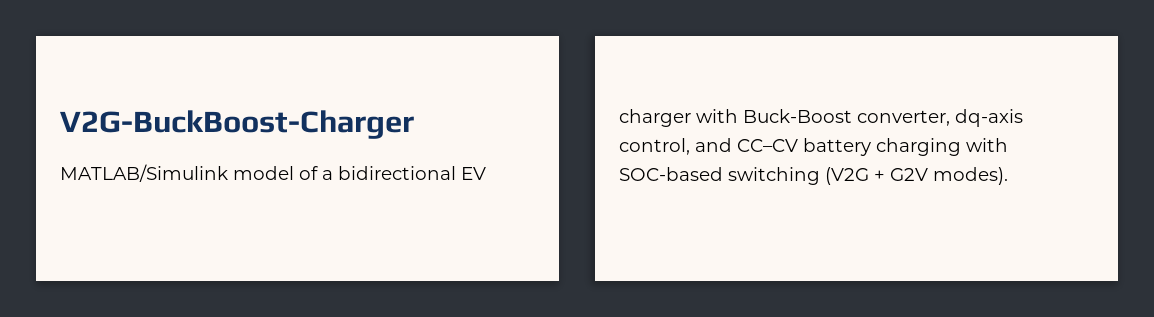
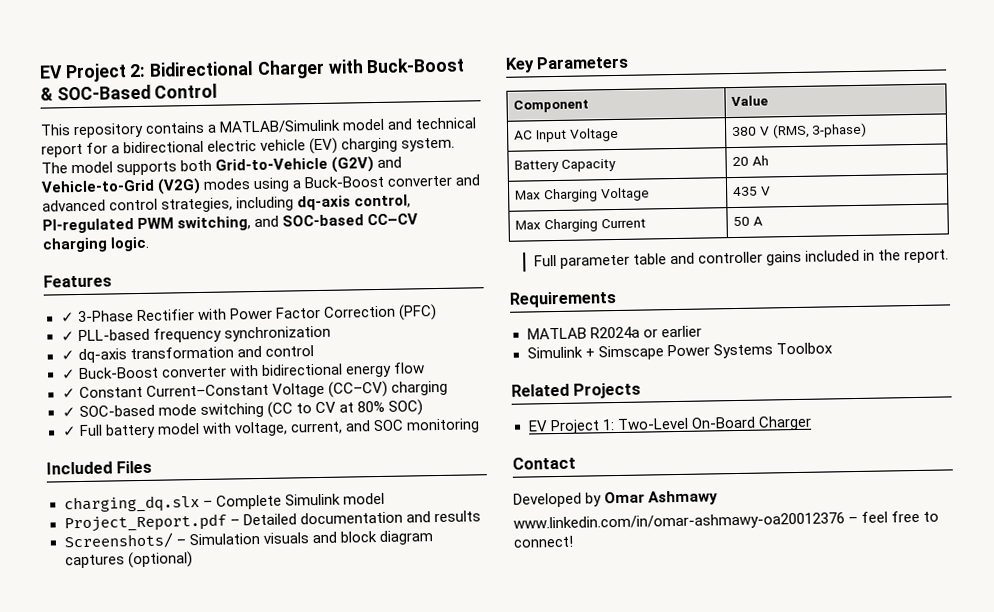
- V2G-BuckBoost-Charger
- MATLAB/Simulink model of a bidirectional EV charger with Buck-Boost converter, dq-axis control, and CC–CV battery charging with SOC-based switching (V2G + G2V modes).
+ EV Project 2: Bidirectional Charger with Buck-Boost & SOC-Based Control
+ This repository contains a MATLAB/Simulink model and technical report for a bidirectional electric vehicle (EV) charging system. The model supports both Grid-to-Vehicle (G2V) and Vehicle-to-Grid (V2G) modes using a Buck-Boost converter and advanced control strategies, including dq-axis control, PI-regulated PWM switching, and SOC-based CC–CV charging logic.
+ Features
+ ✓ 3-Phase Rectifier with Power Factor Correction (PFC)
+ ✓ PLL-based frequency synchronization
+ ✓ dq-axis transformation and control
+ ✓ Buck-Boost converter with bidirectional energy flow
+ ✓ Constant Current–Constant Voltage (CC–CV) charging
+ ✓ SOC-based mode switching (CC to CV at 80% SOC)
+ ✓ Full battery model with voltage, current, and SOC monitoring
+ Included Files
+ charging_dq.slx – Complete Simulink model
+ Project_Report.pdf – Detailed documentation and results
+ Screenshots/ – Simulation visuals and block diagram captures (optional)
+ Key Parameters
+ Component | Value
+ AC Input Voltage | 380 V (RMS, 3-phase)
+ Battery Capacity | 20 Ah
+ Max Charging Voltage | 435 V
+ Max Charging Current | 50 A
+ Full parameter table and controller gains included in the report.
+ Requirements
+ MATLAB R2024a or earlier
+ Simulink + Simscape Power Systems Toolbox
+ Related Projects
+ EV Project 1: Two-Level On-Board Charger
+ Contact
+ Developed by Omar Ashmawy
+ www.linkedin.com/in/omar-ashmawy-oa20012376 – feel free to connect!

